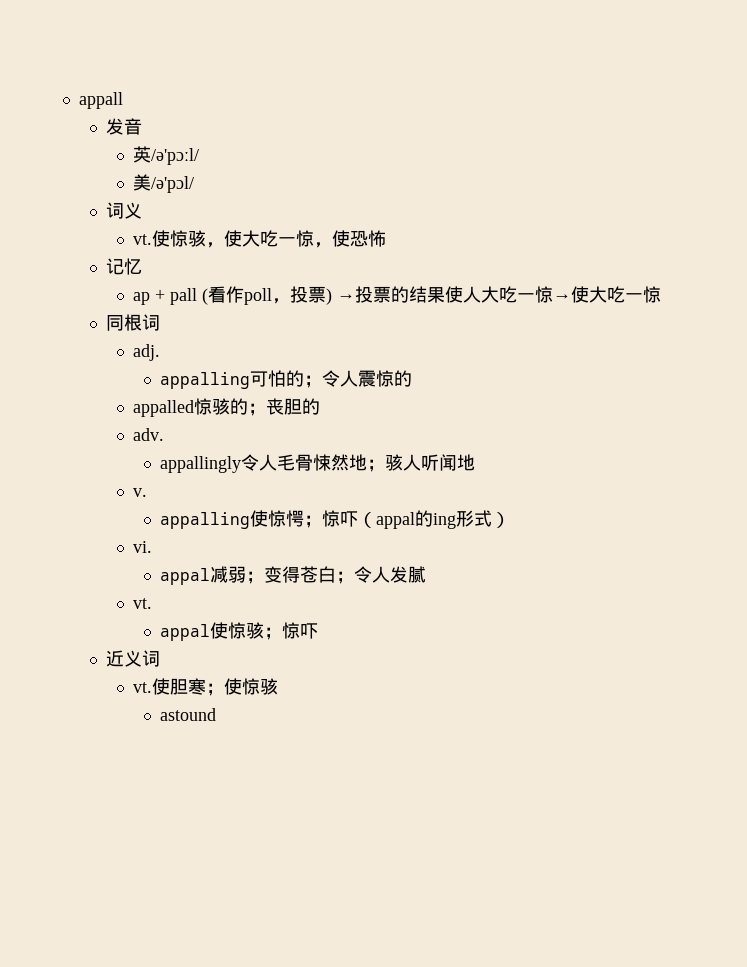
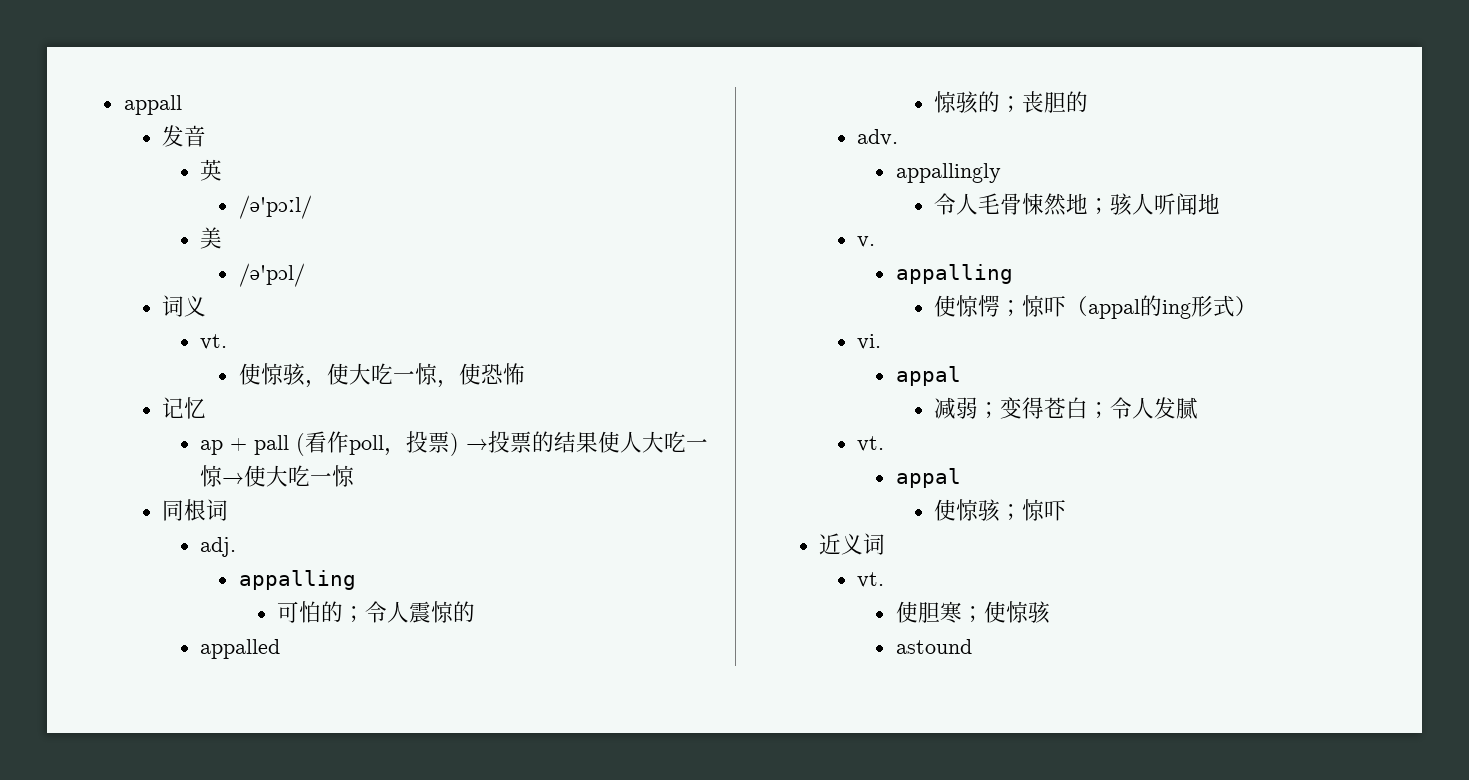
- 英/ə'pɔːl/
+ 英
+ /ə'pɔːl/
- 美/ə'pɔl/
+ 美
+ /ə'pɔl/
  词义
- vt.使惊骇，使大吃一惊，使恐怖
+ vt.
+ 使惊骇，使大吃一惊，使恐怖
  adj.
- appalling可怕的；令人震惊的
+ appalling
+ 可怕的；令人震惊的
- appalled惊骇的；丧胆的
+ appalled
+ 惊骇的；丧胆的
- appallingly令人毛骨悚然地；骇人听闻地
+ appallingly
+ 令人毛骨悚然地；骇人听闻地
  v.
- appalling使惊愕；惊吓（appal的ing形式）
+ appalling
+ 使惊愕；惊吓（appal的ing形式）
  vi.
- appal减弱；变得苍白；令人发腻
+ appal
+ 减弱；变得苍白；令人发腻
  vt.
- appal使惊骇；惊吓
+ appal
+ 使惊骇；惊吓
  近义词
- vt.使胆寒；使惊骇
+ vt.
+ 使胆寒；使惊骇

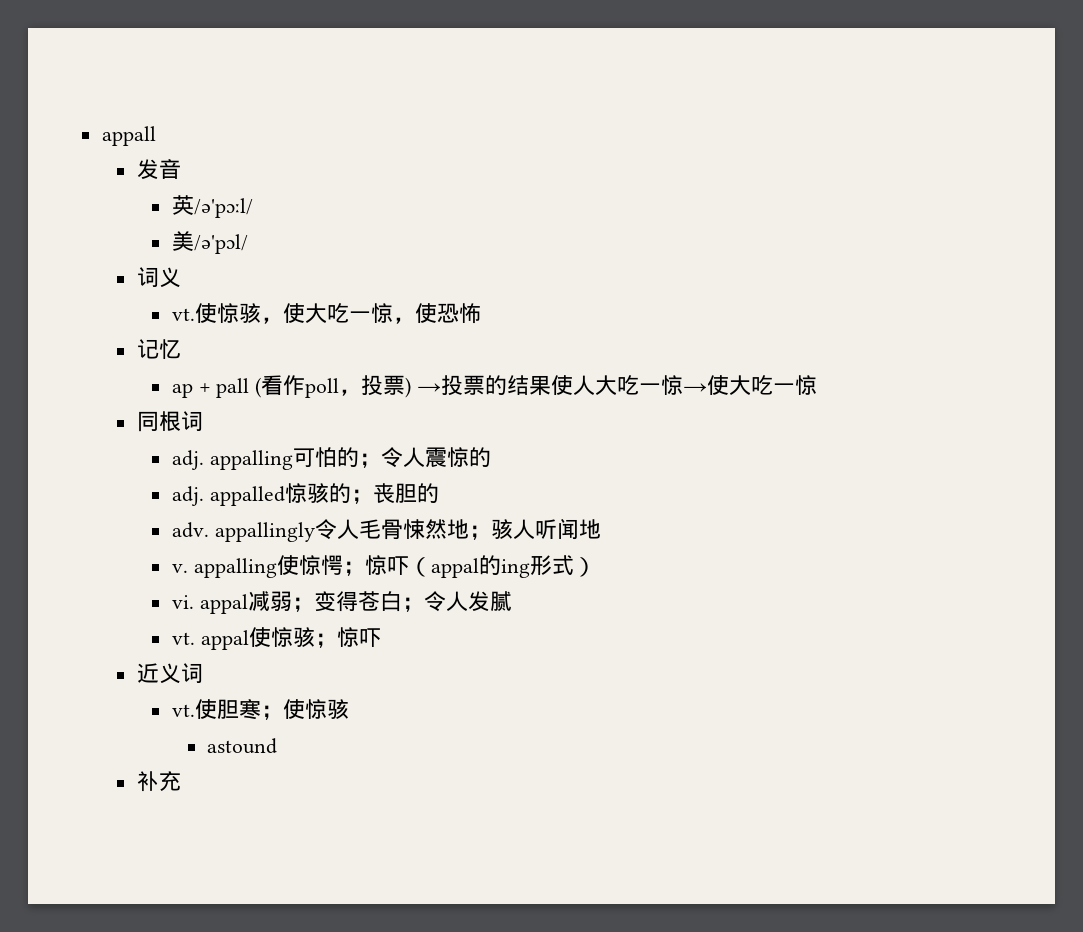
- 英
- /ə'pɔːl/
+ 英/ə'pɔːl/
- 美
- /ə'pɔl/
+ 美/ə'pɔl/
  词义
- vt.
- 使惊骇，使大吃一惊，使恐怖
+ vt.使惊骇，使大吃一惊，使恐怖
- adj.
- appalling
- 可怕的；令人震惊的
+ adj. appalling可怕的；令人震惊的
- appalled
- 惊骇的；丧胆的
+ adj. appalled惊骇的；丧胆的
- adv.
- appallingly
- 令人毛骨悚然地；骇人听闻地
+ adv. appallingly令人毛骨悚然地；骇人听闻地
- v.
- appalling
- 使惊愕；惊吓（appal的ing形式）
+ v. appalling使惊愕；惊吓（appal的ing形式）
- vi.
- appal
- 减弱；变得苍白；令人发腻
- vt.
- appal
- 使惊骇；惊吓
+ vi. appal减弱；变得苍白；令人发腻
+ vt. appal使惊骇；惊吓
  近义词
- vt.
- 使胆寒；使惊骇
+ vt.使胆寒；使惊骇
+ 补充

